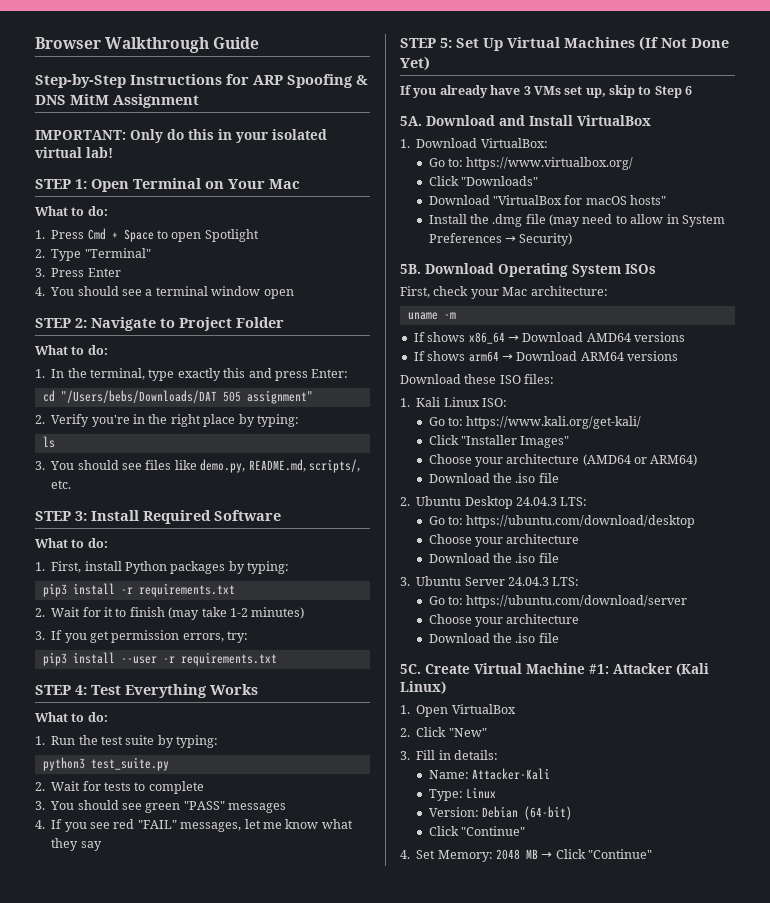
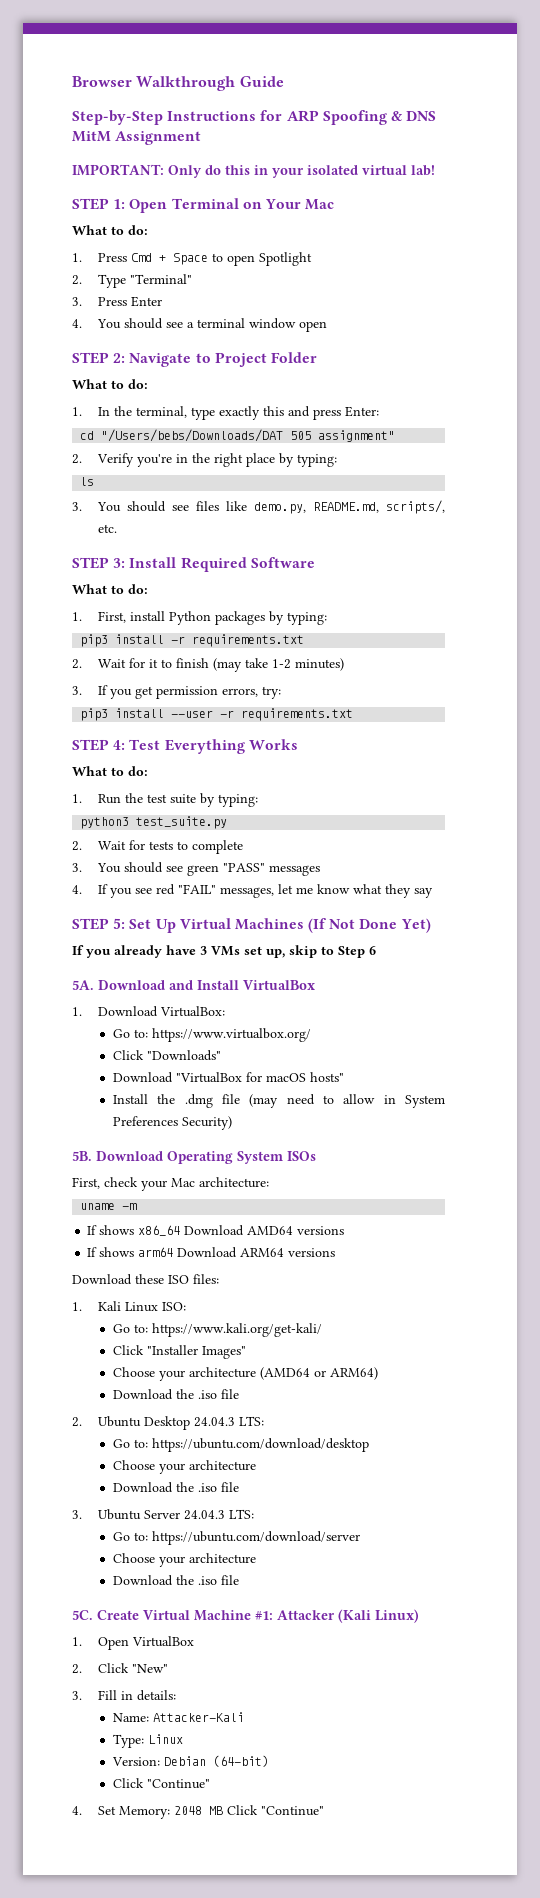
- Install the .dmg file (may need to allow in System Preferences → Security)
+ Install the .dmg file (may need to allow in System Preferences Security)
- If shows x86_64 → Download AMD64 versions
+ If shows x86_64 Download AMD64 versions
- If shows arm64 → Download ARM64 versions
+ If shows arm64 Download ARM64 versions
- 4. Set Memory: 2048 MB → Click "Continue"
+ 4. Set Memory: 2048 MB Click "Continue"

